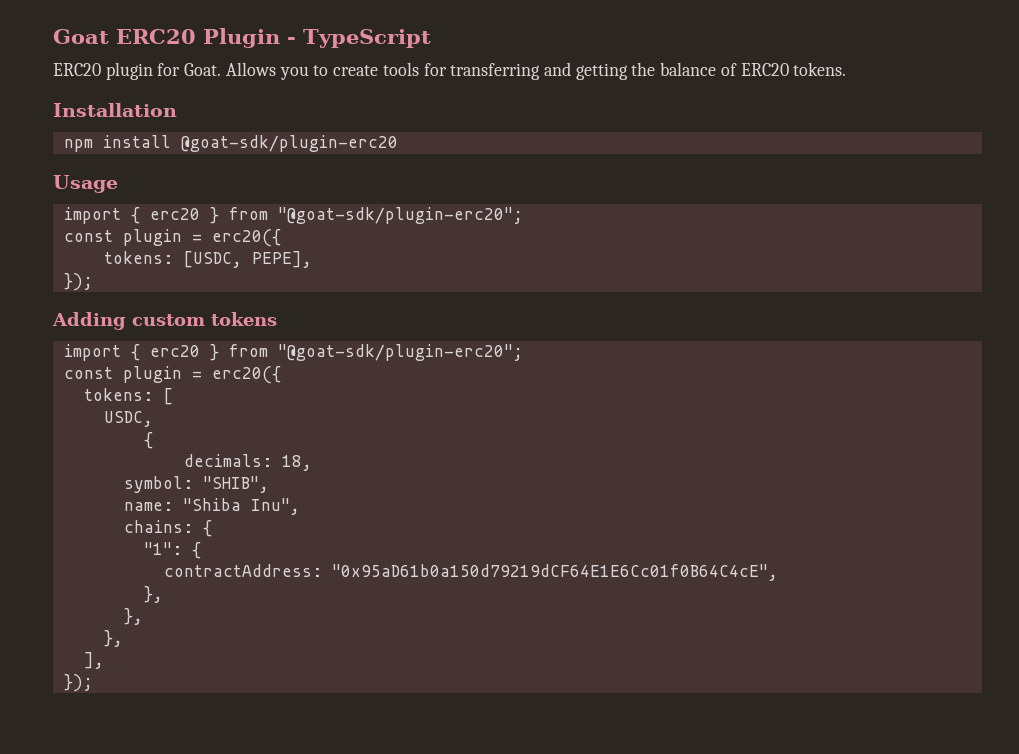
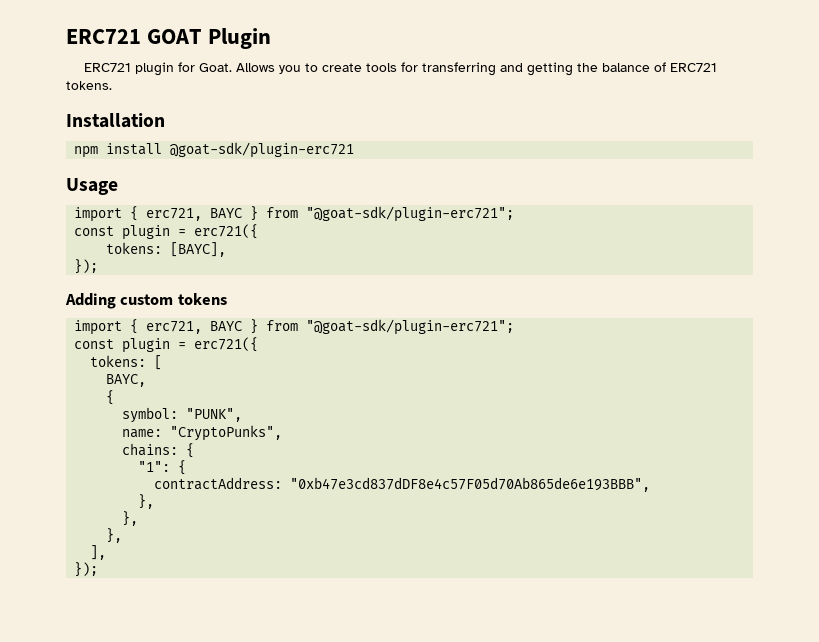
- Goat ERC20 Plugin - TypeScript
- ERC20 plugin for Goat.
+ ERC721 GOAT Plugin
+ ERC721 plugin for Goat.
- Allows you to create tools for transferring and getting the balance of ERC20 tokens.
+ Allows you to create tools for transferring and getting the balance of ERC721 tokens.
- npm install @goat-sdk/plugin-erc20
+ npm install @goat-sdk/plugin-erc721
  Usage
- import { erc20 } from "@goat-sdk/plugin-erc20";
- const plugin = erc20({
- tokens: [USDC, PEPE],
+ import { erc721, BAYC } from "@goat-sdk/plugin-erc721";
+ const plugin = erc721({
+ tokens: [BAYC],
  Adding custom tokens
- import { erc20 } from "@goat-sdk/plugin-erc20";
- const plugin = erc20({
+ import { erc721, BAYC } from "@goat-sdk/plugin-erc721";
+ const plugin = erc721({
- USDC,
+ BAYC,
  {
- decimals: 18,
- symbol: "SHIB",
+ symbol: "PUNK",
- name: "Shiba Inu",
+ name: "CryptoPunks",
- contractAddress: "0x95aD61b0a150d79219dCF64E1E6Cc01f0B64C4cE",
+ contractAddress: "0xb47e3cd837dDF8e4c57F05d70Ab865de6e193BBB",

